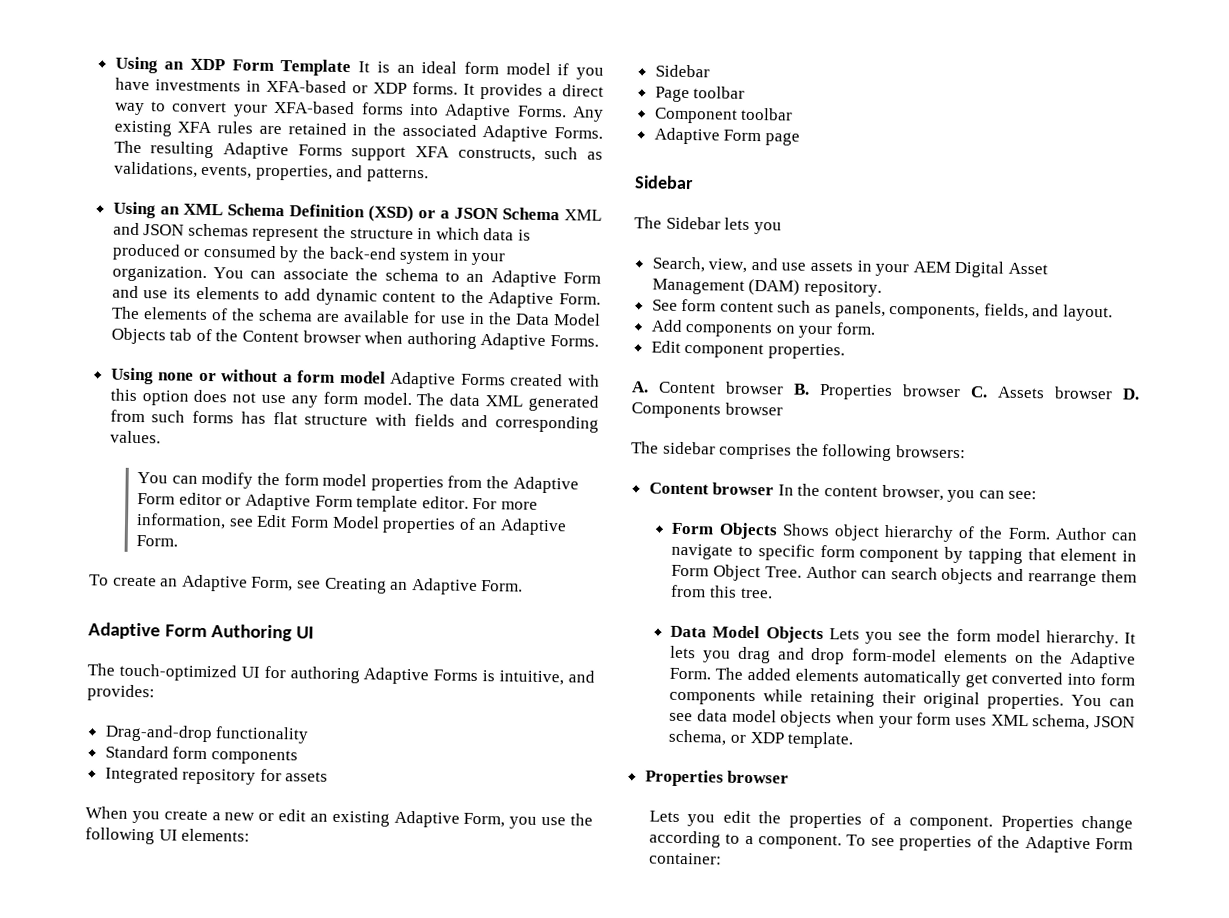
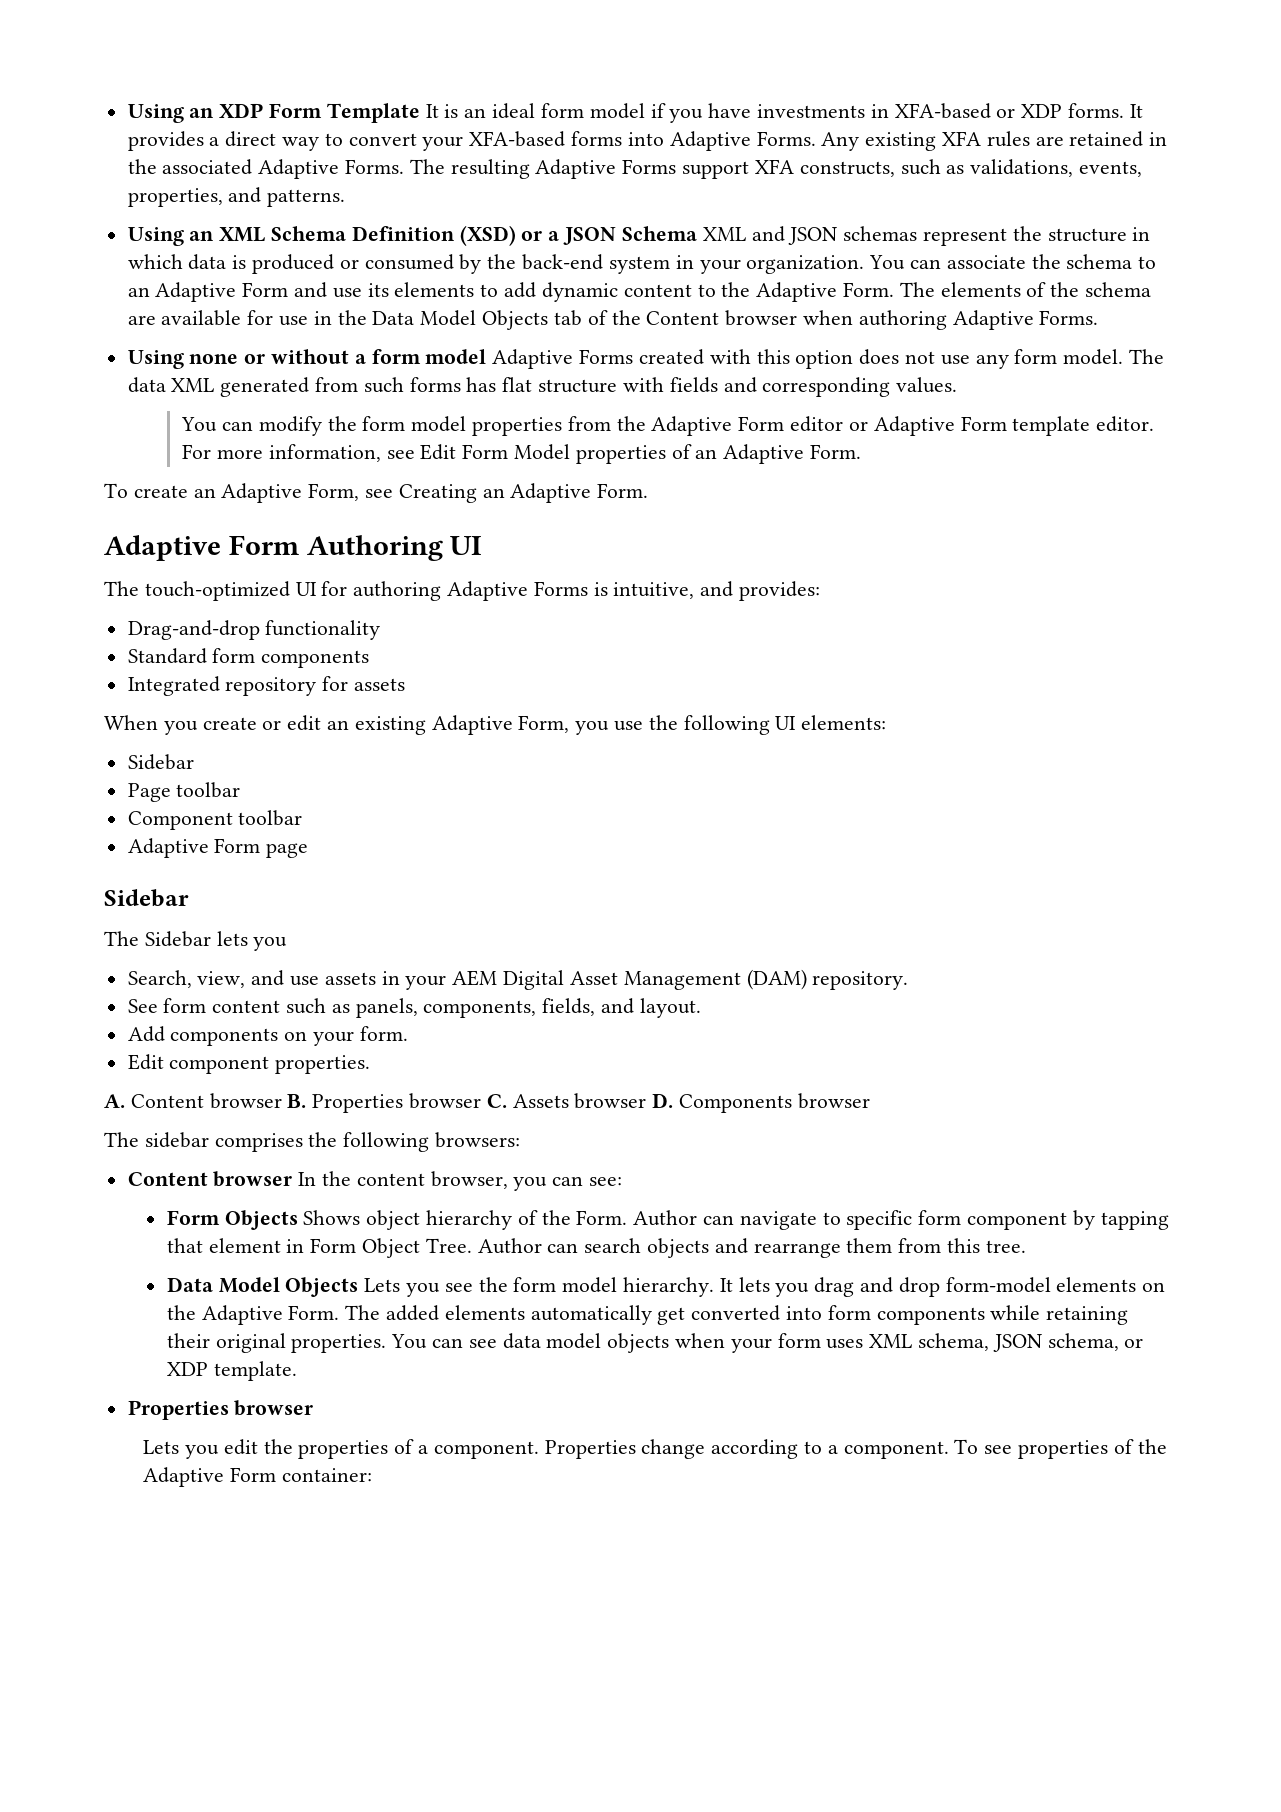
- When you create a new or edit an existing Adaptive Form, you use the following UI elements:
+ When you create or edit an existing Adaptive Form, you use the following UI elements:

